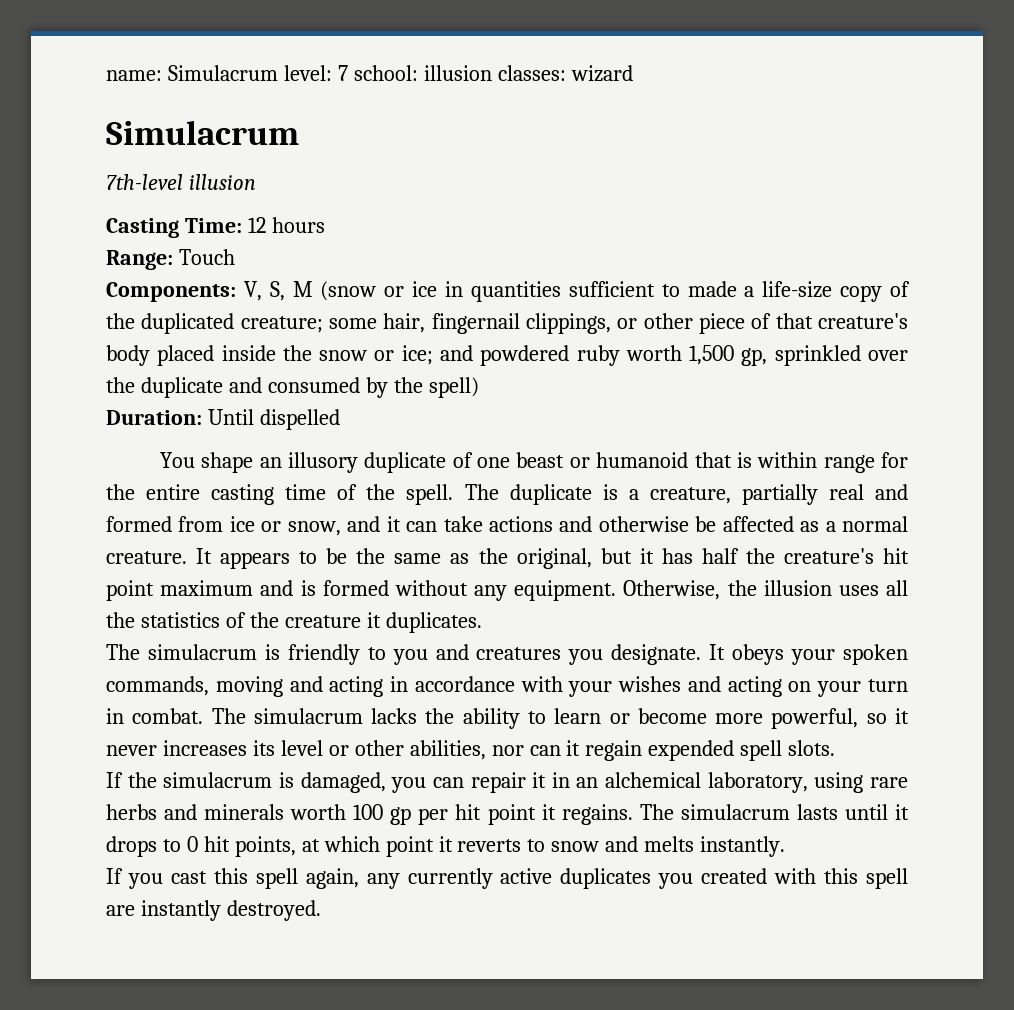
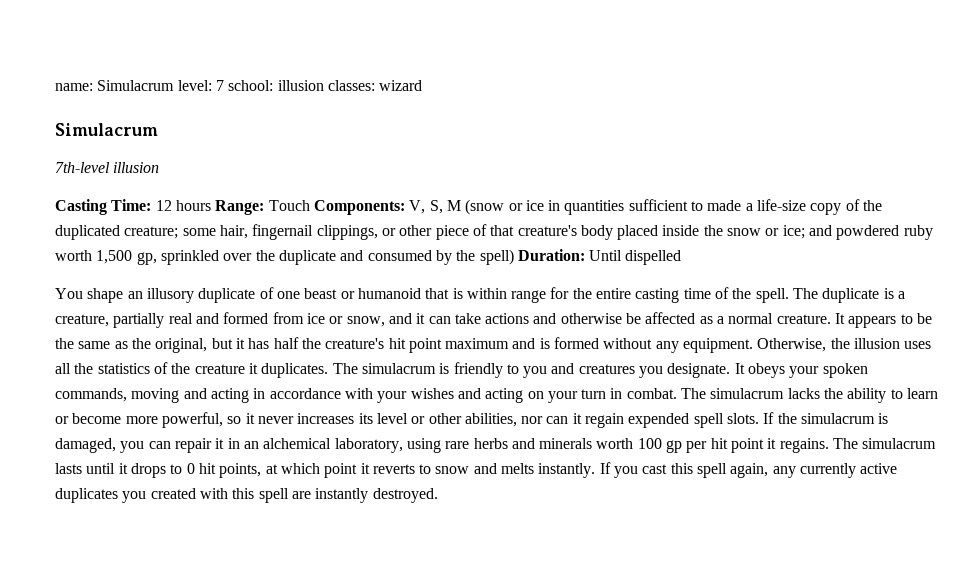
- Casting Time: 12 hours
- Range: Touch
- Components: V, S, M (snow or ice in quantities sufficient to made a life-size copy of the duplicated creature; some hair, fingernail clippings, or other piece of that creature's body placed inside the snow or ice; and powdered ruby worth 1,500 gp, sprinkled over the duplicate and consumed by the spell)
- Duration: Until dispelled
+ Casting Time: 12 hours Range: Touch Components: V, S, M (snow or ice in quantities sufficient to made a life-size copy of the duplicated creature; some hair, fingernail clippings, or other piece of that creature's body placed inside the snow or ice; and powdered ruby worth 1,500 gp, sprinkled over the duplicate and consumed by the spell) Duration: Until dispelled
- Otherwise, the illusion uses all the statistics of the creature it duplicates.
- The simulacrum is friendly to you and creatures you designate.
+ Otherwise, the illusion uses all the statistics of the creature it duplicates. The simulacrum is friendly to you and creatures you designate.
- The simulacrum lacks the ability to learn or become more powerful, so it never increases its level or other abilities, nor can it regain expended spell slots.
- If the simulacrum is damaged, you can repair it in an alchemical laboratory, using rare herbs and minerals worth 100 gp per hit point it regains.
+ The simulacrum lacks the ability to learn or become more powerful, so it never increases its level or other abilities, nor can it regain expended spell slots. If the simulacrum is damaged, you can repair it in an alchemical laboratory, using rare herbs and minerals worth 100 gp per hit point it regains.
- The simulacrum lasts until it drops to 0 hit points, at which point it reverts to snow and melts instantly.
- If you cast this spell again, any currently active duplicates you created with this spell are instantly destroyed.
+ The simulacrum lasts until it drops to 0 hit points, at which point it reverts to snow and melts instantly. If you cast this spell again, any currently active duplicates you created with this spell are instantly destroyed.

